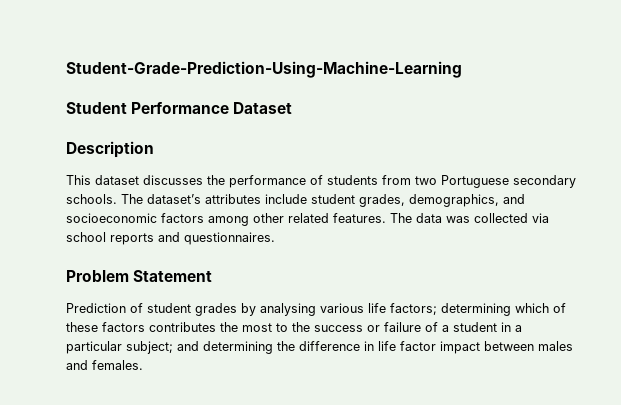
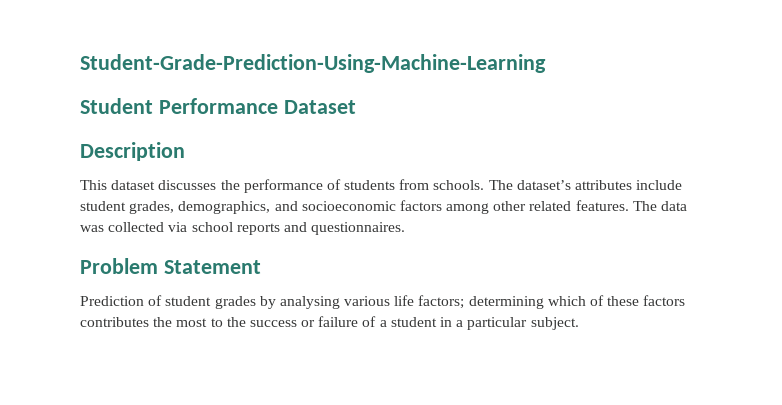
- This dataset discusses the performance of students from two Portuguese secondary schools.
+ This dataset discusses the performance of students from schools.
- Prediction of student grades by analysing various life factors; determining which of these factors contributes the most to the success or failure of a student in a particular subject; and determining the difference in life factor impact between males and females.
+ Prediction of student grades by analysing various life factors; determining which of these factors contributes the most to the success or failure of a student in a particular subject.

